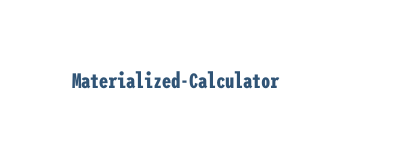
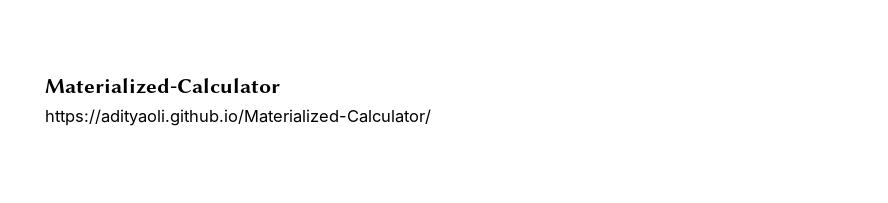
+ https://adityaoli.github.io/Materialized-Calculator/

